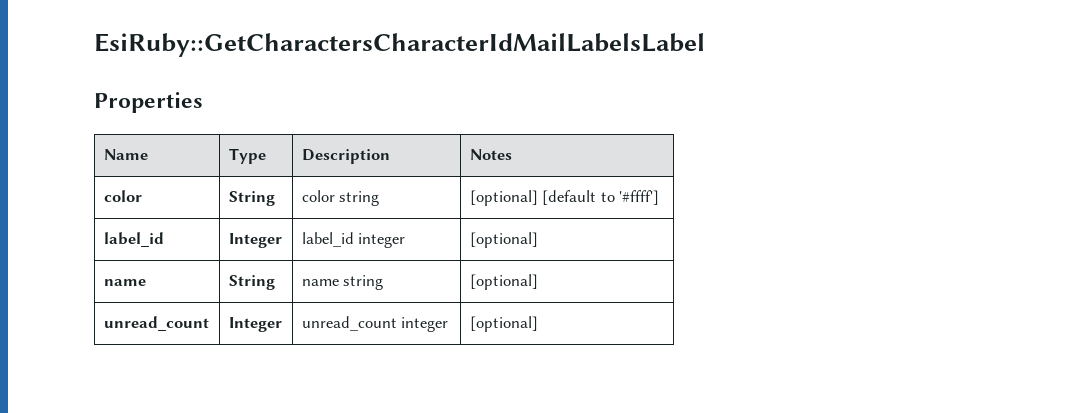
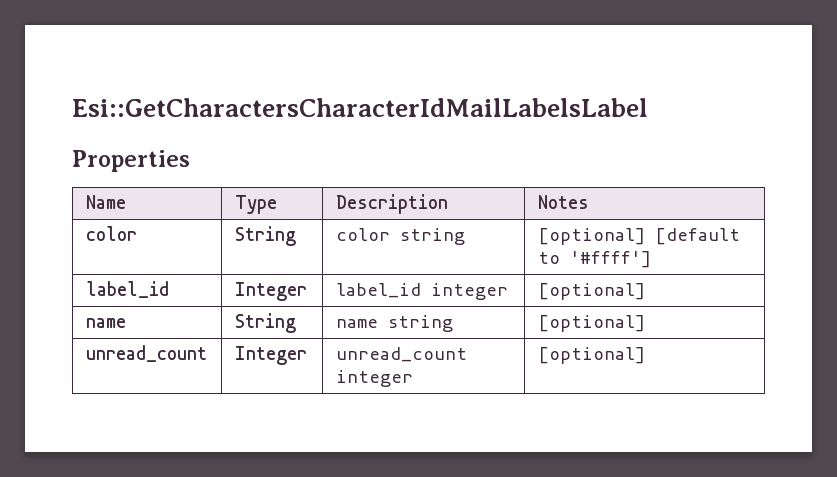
- EsiRuby::GetCharactersCharacterIdMailLabelsLabel
+ Esi::GetCharactersCharacterIdMailLabelsLabel

